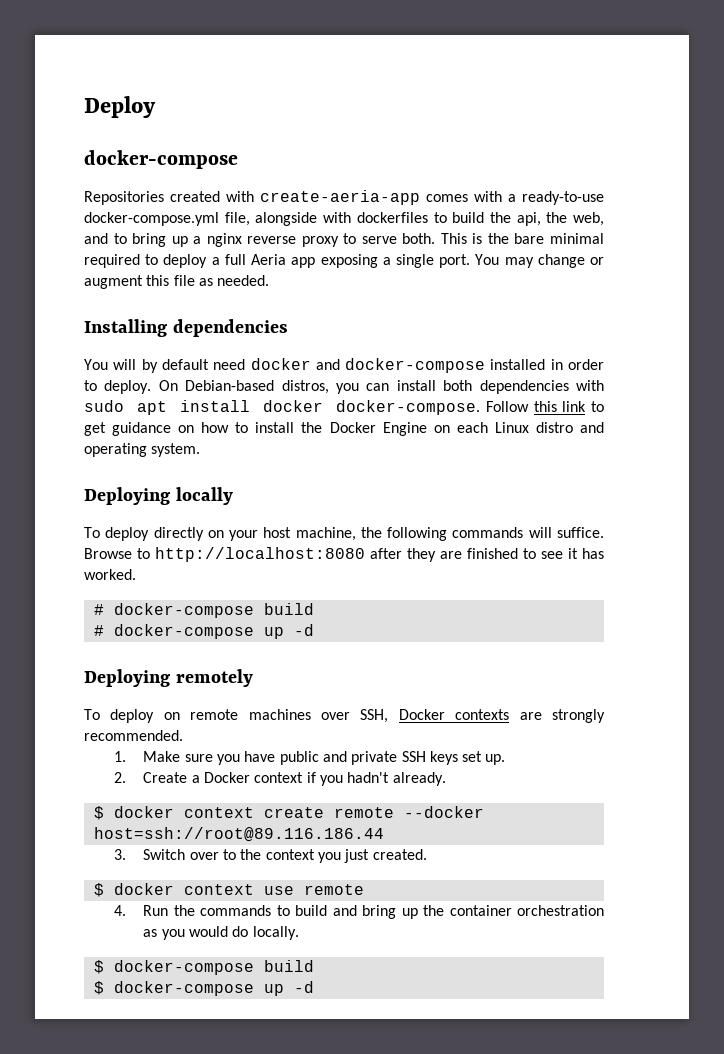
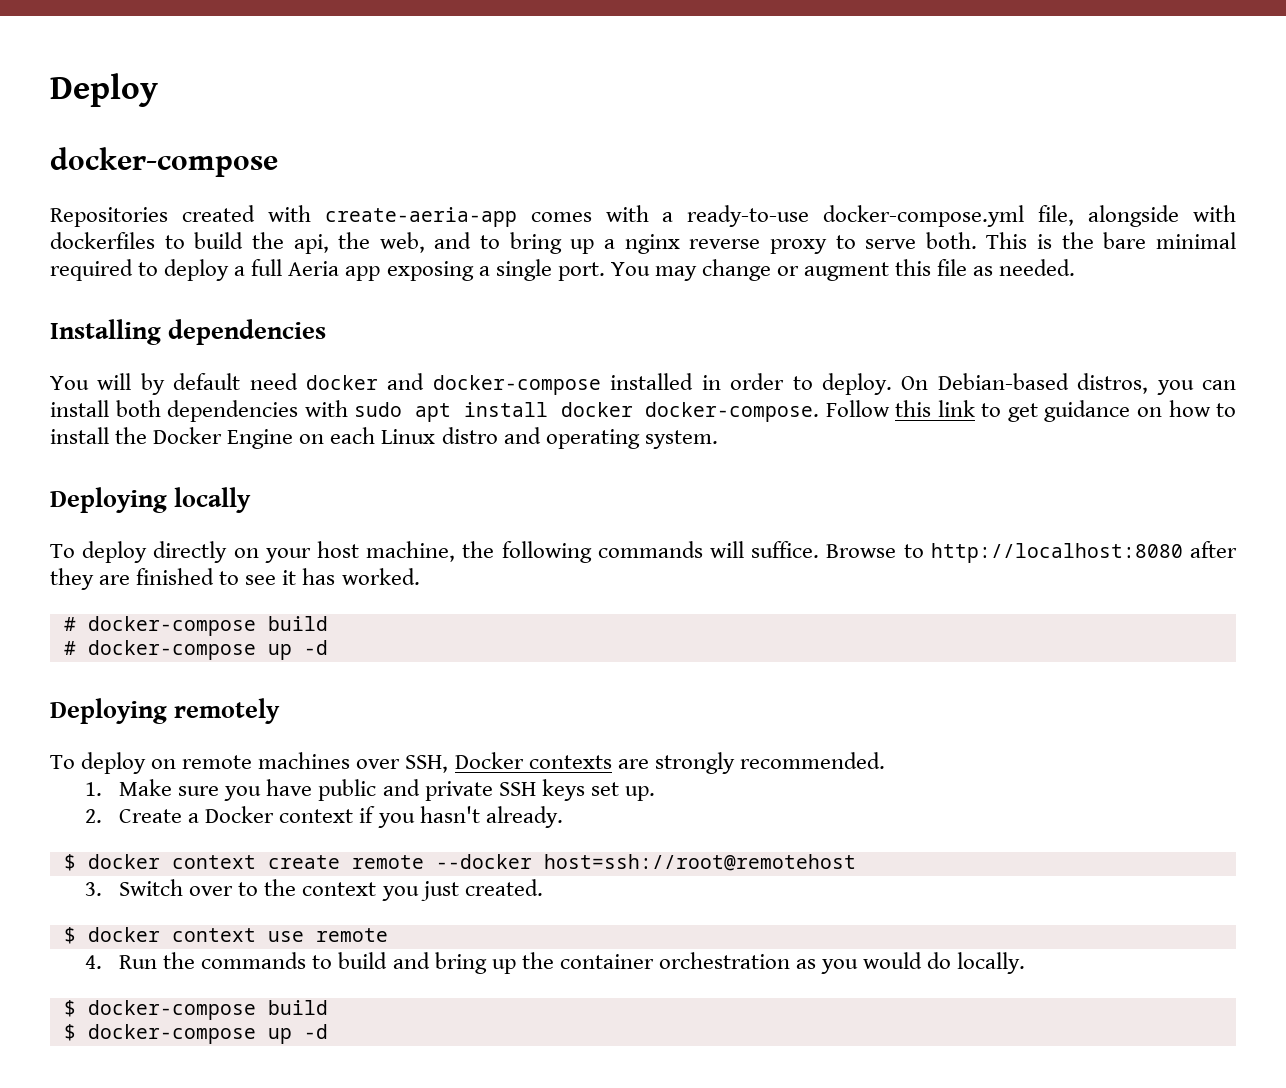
- 2. Create a Docker context if you hadn't already.
+ 2. Create a Docker context if you hasn't already.
- $ docker context create remote --docker host=ssh://root@89.116.186.44
+ $ docker context create remote --docker host=ssh://root@remotehost

